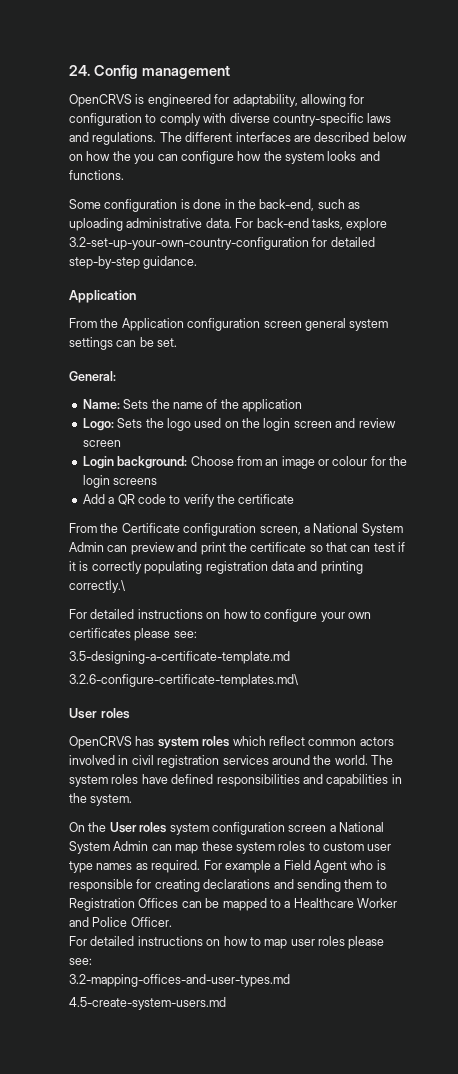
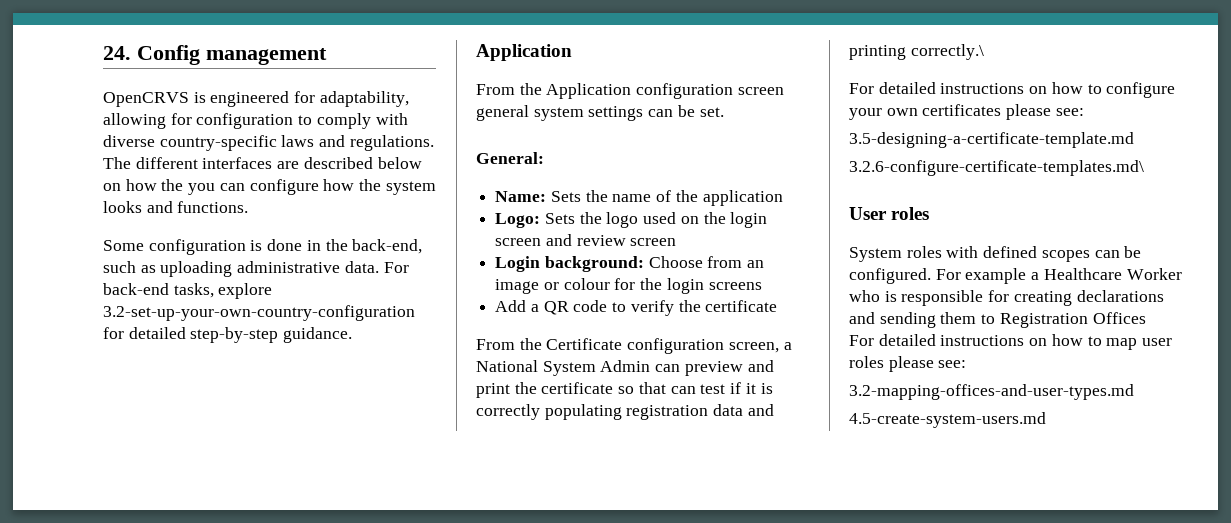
- OpenCRVS has system roles which reflect common actors involved in civil registration services around the world. The system roles have defined responsibilities and capabilities in the system.
- On the User roles system configuration screen a National System Admin can map these system roles to custom user type names as required.
+ System roles with defined scopes can be configured.
- For example a Field Agent who is responsible for creating declarations and sending them to Registration Offices can be mapped to a Healthcare Worker and Police Officer.
+ For example a Healthcare Worker who is responsible for creating declarations and sending them to Registration Offices

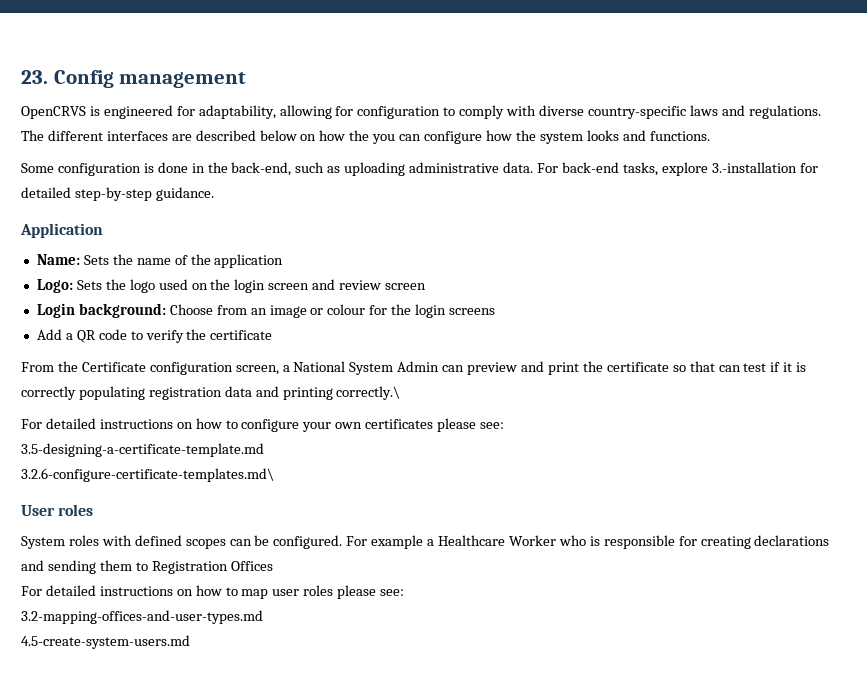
- 24. Config management
+ 23. Config management
- For back-end tasks, explore 3.2-set-up-your-own-country-configuration for detailed step-by-step guidance.
+ For back-end tasks, explore 3.-installation for detailed step-by-step guidance.
- From the Application configuration screen general system settings can be set.
- General:

